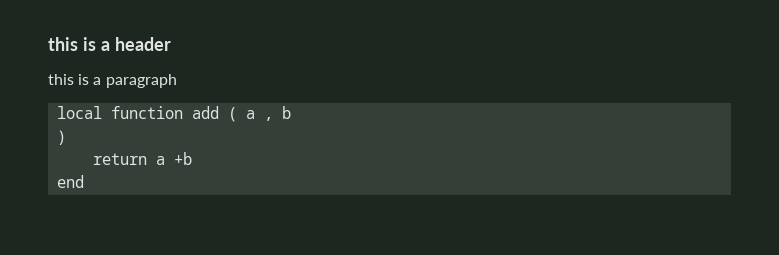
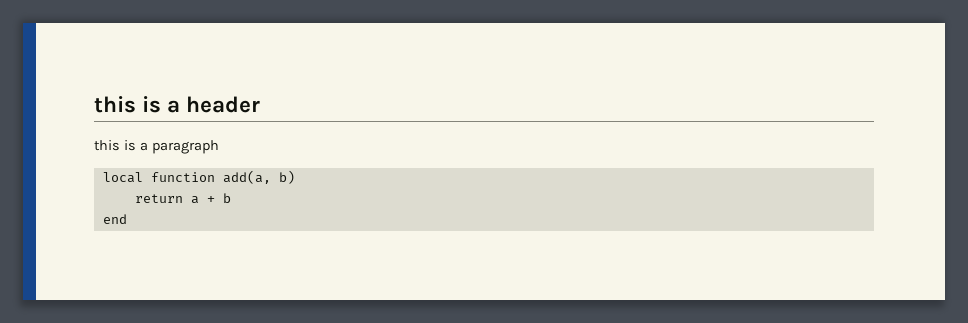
- local function add ( a , b
- )
+ local function add(a, b)
- return a +b
+ return a + b

